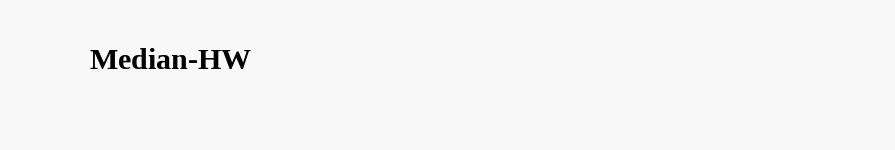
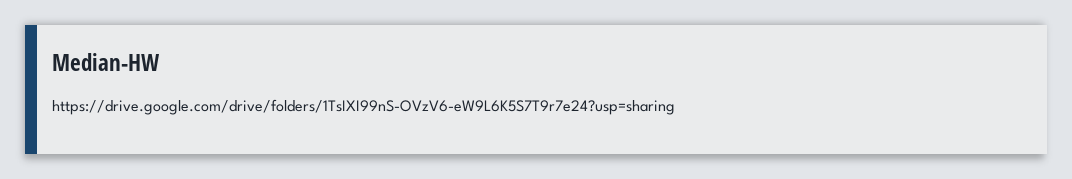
+ https://drive.google.com/drive/folders/1TsIXI99nS-OVzV6-eW9L6K5S7T9r7e24?usp=sharing

